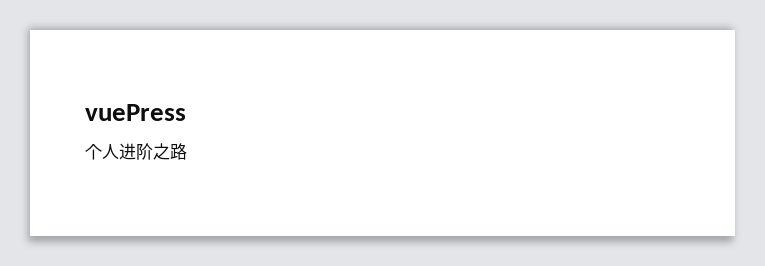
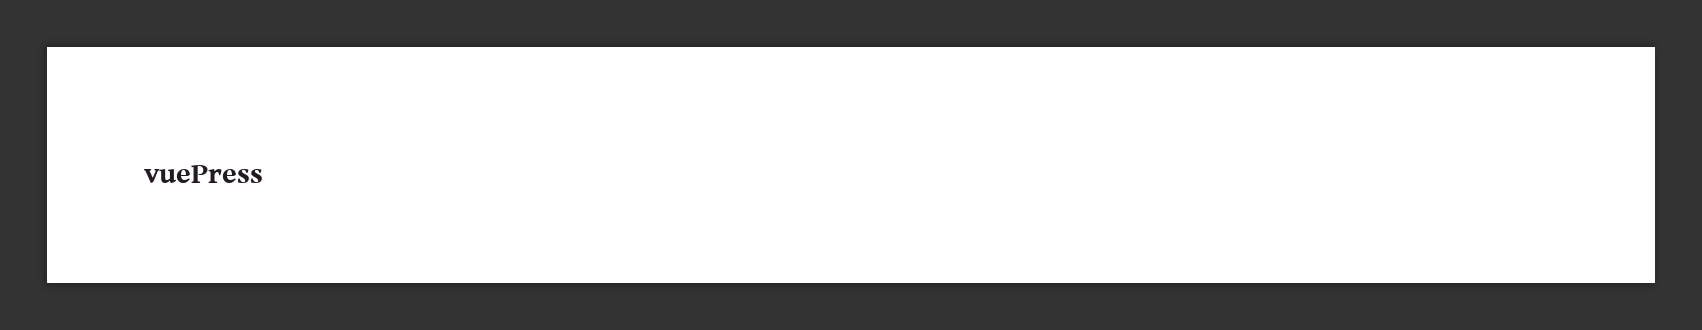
- 个人进阶之路

